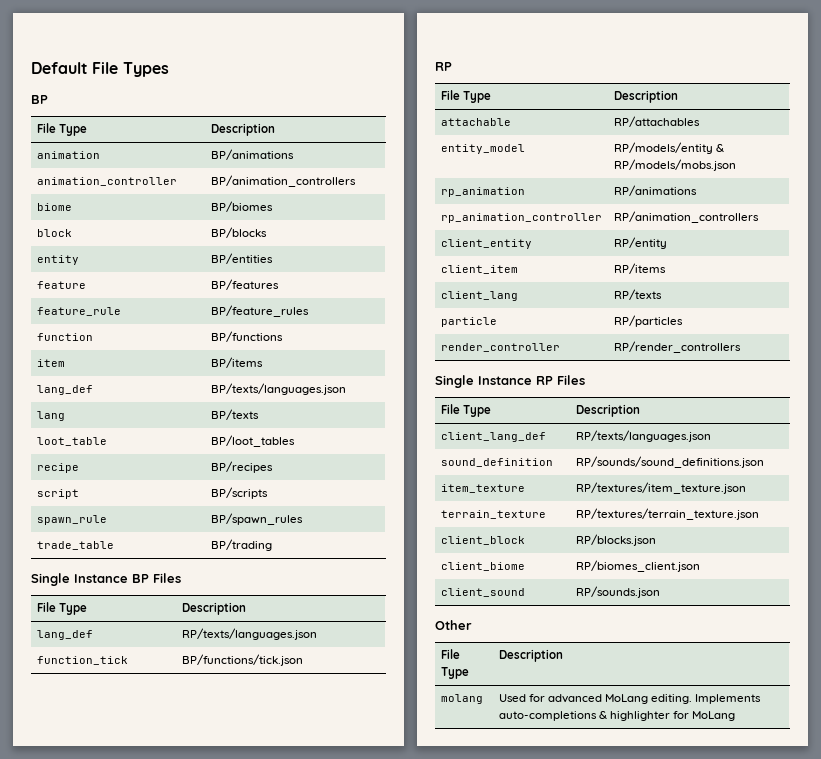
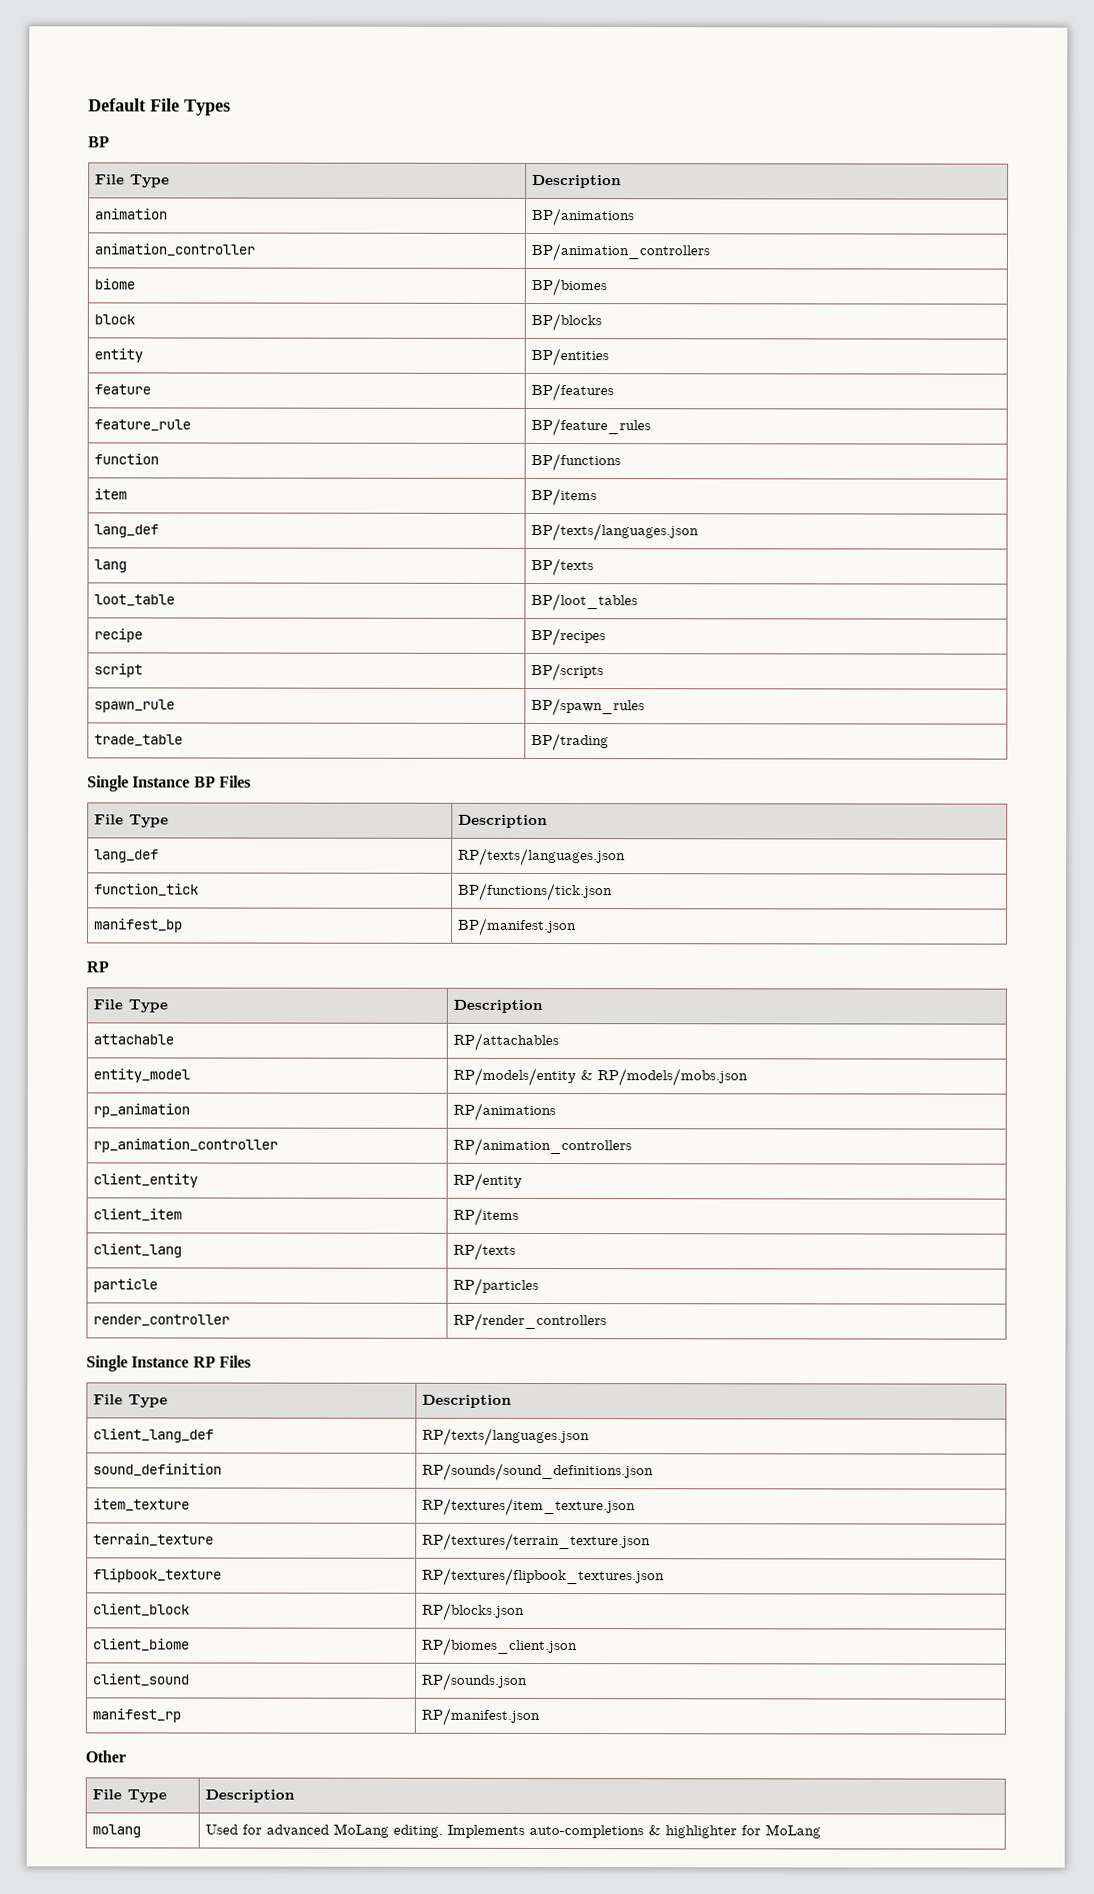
+ manifest_bp | BP/manifest.json
+ flipbook_texture | RP/textures/flipbook_textures.json
+ manifest_rp | RP/manifest.json

